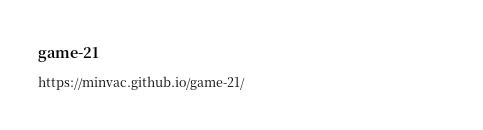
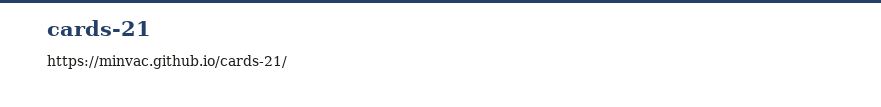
- game-21
- https://minvac.github.io/game-21/
+ cards-21
+ https://minvac.github.io/cards-21/

